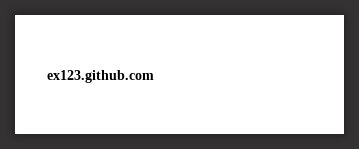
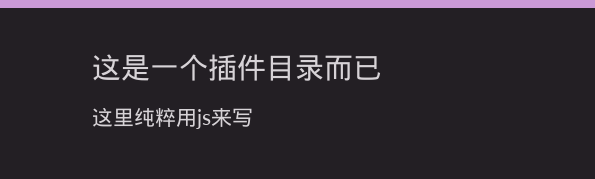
- ex123.github.com
+ 这是一个插件目录而已
+ 这里纯粹用js来写

